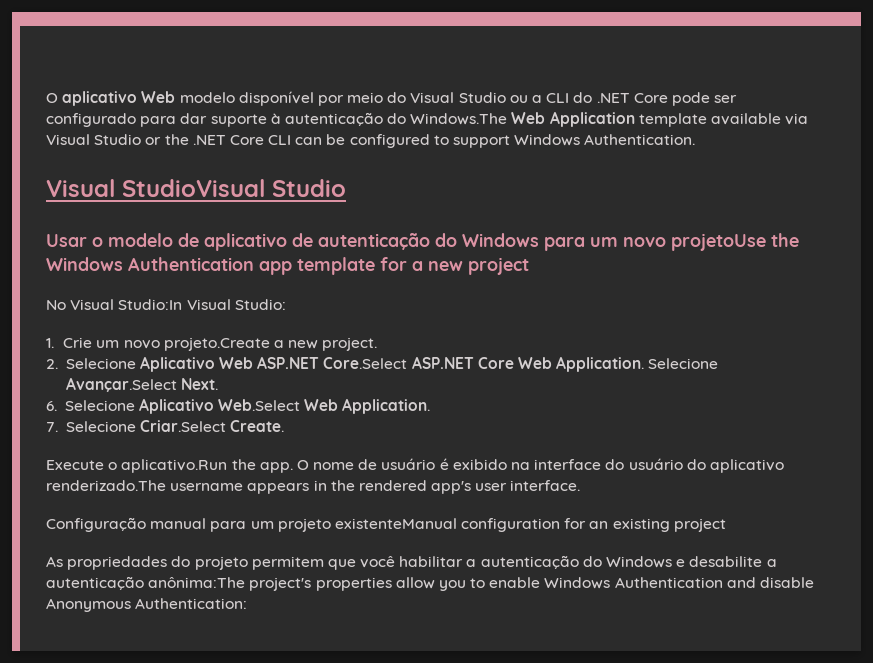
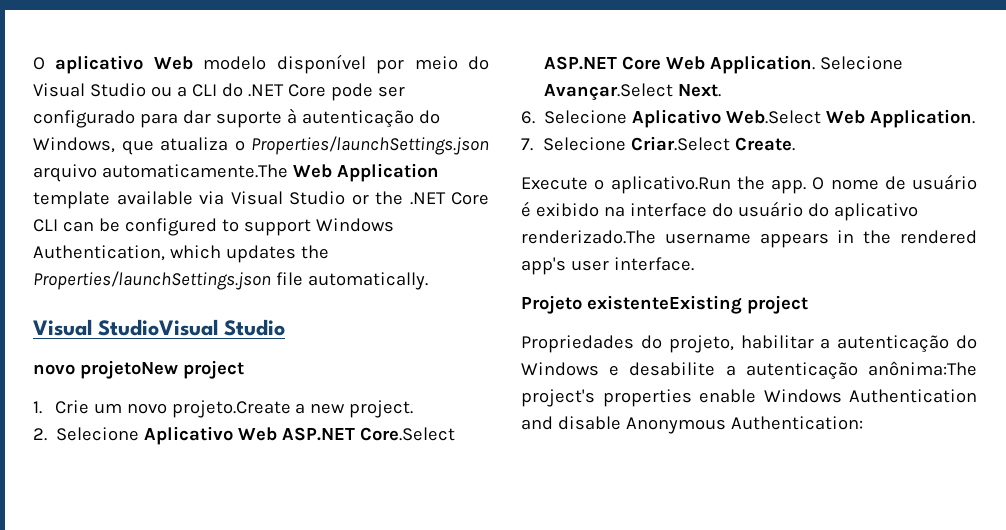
- O aplicativo Web modelo disponível por meio do Visual Studio ou a CLI do .NET Core pode ser configurado para dar suporte à autenticação do Windows.The Web Application template available via Visual Studio or the .NET Core CLI can be configured to support Windows Authentication.
+ O aplicativo Web modelo disponível por meio do Visual Studio ou a CLI do .NET Core pode ser configurado para dar suporte à autenticação do Windows, que atualiza o Properties/launchSettings.json arquivo automaticamente.The Web Application template available via Visual Studio or the .NET Core CLI can be configured to support Windows Authentication, which updates the Properties/launchSettings.json file automatically.
  Visual StudioVisual Studio
- Usar o modelo de aplicativo de autenticação do Windows para um novo projetoUse the Windows Authentication app template for a new project
- No Visual Studio:In Visual Studio:
+ novo projetoNew project
- Configuração manual para um projeto existenteManual configuration for an existing project
- As propriedades do projeto permitem que você habilitar a autenticação do Windows e desabilite a autenticação anônima:The project's properties allow you to enable Windows Authentication and disable Anonymous Authentication:
+ Projeto existenteExisting project
+ Propriedades do projeto, habilitar a autenticação do Windows e desabilite a autenticação anônima:The project's properties enable Windows Authentication and disable Anonymous Authentication:

